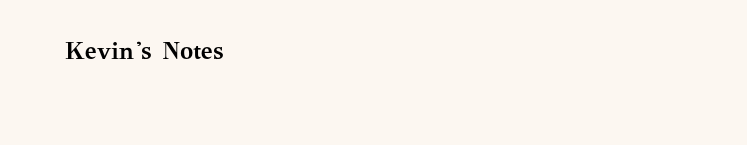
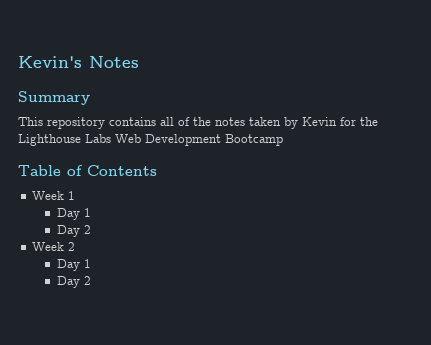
+ Summary
+ This repository contains all of the notes taken by Kevin for the Lighthouse Labs Web Development Bootcamp
+ Table of Contents
+ Week 1
+ Day 1
+ Day 2
+ Week 2
+ Day 1
+ Day 2

